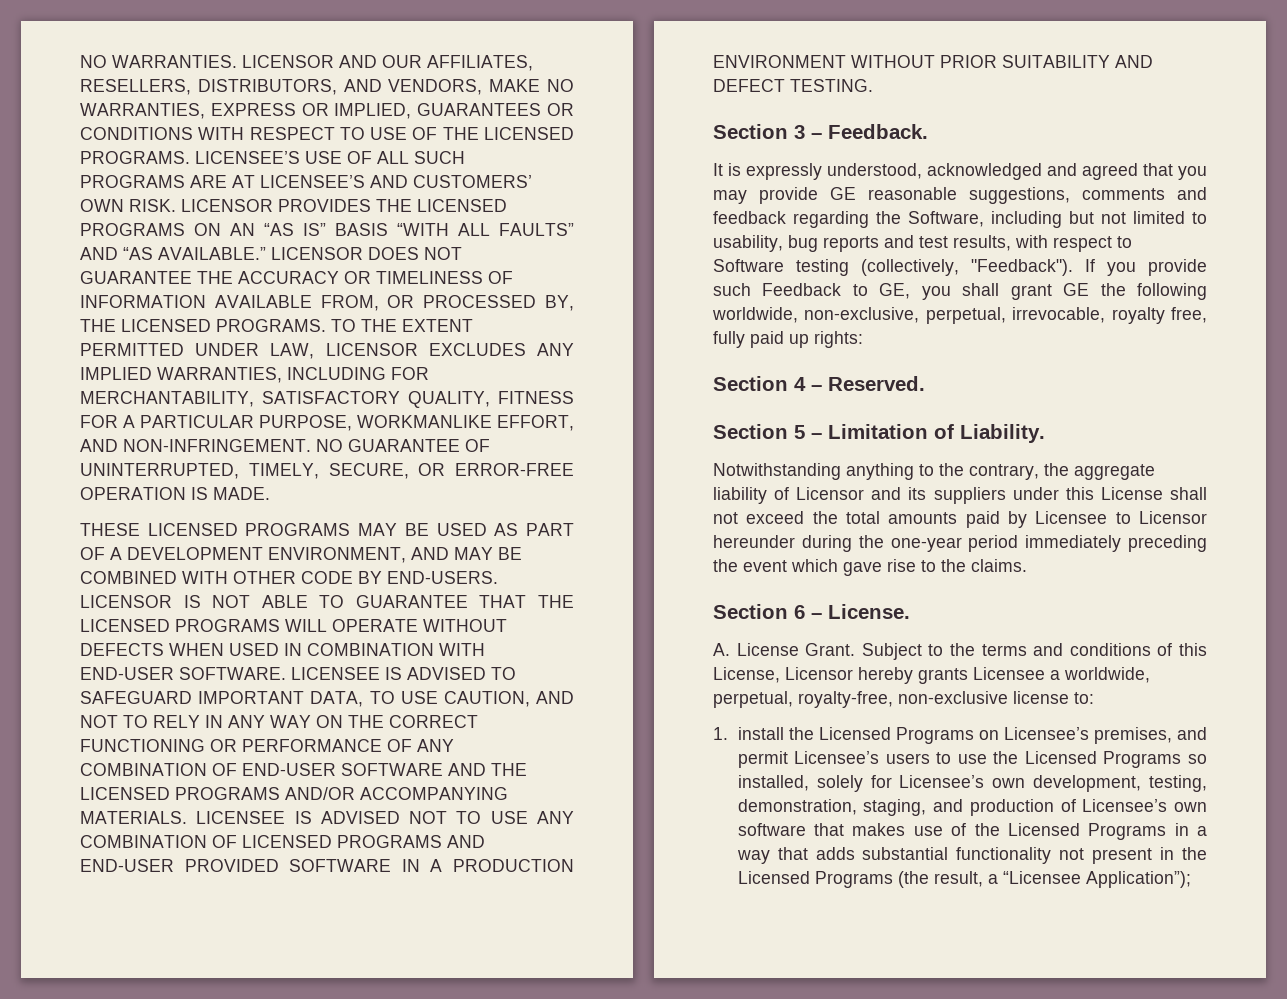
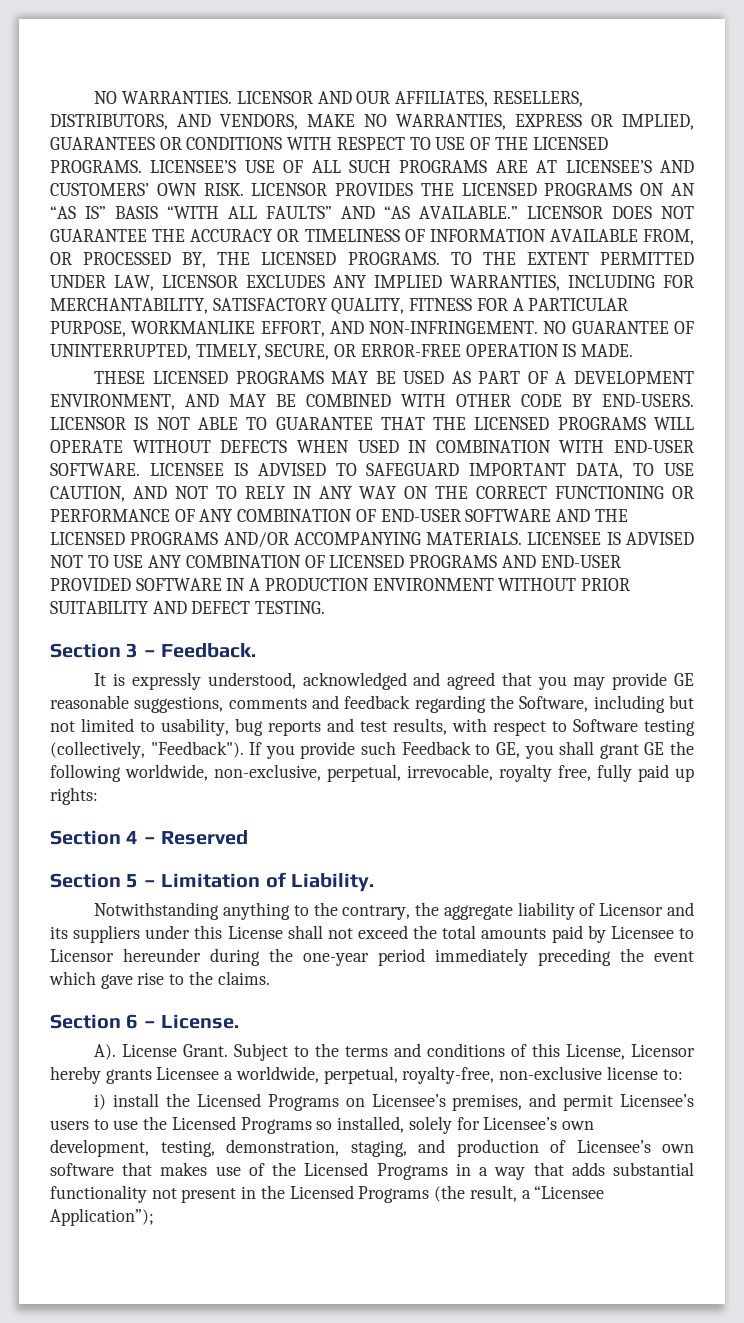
- Section 4 – Reserved.
+ Section 4 – Reserved
- A. License Grant.
+ A). License Grant.
- 1. install the Licensed Programs on Licensee’s premises, and permit Licensee’s users to use the Licensed Programs so installed, solely for Licensee’s own development, testing, demonstration, staging, and production of Licensee’s own software that makes use of the Licensed Programs in a way that adds substantial functionality not present in the Licensed Programs (the result, a “Licensee Application”);
+ i) install the Licensed Programs on Licensee’s premises, and permit Licensee’s users to use the Licensed Programs so installed, solely for Licensee’s own development, testing, demonstration, staging, and production of Licensee’s own software that makes use of the Licensed Programs in a way that adds substantial functionality not present in the Licensed Programs (the result, a “Licensee Application”);

